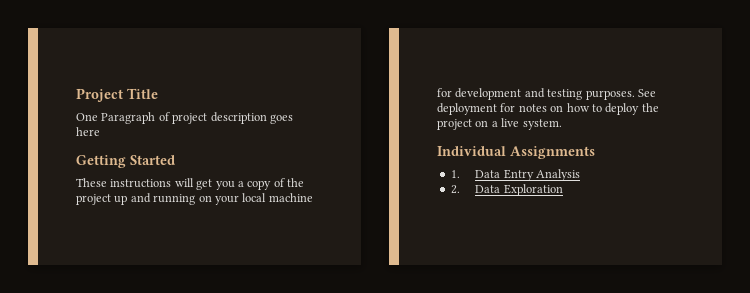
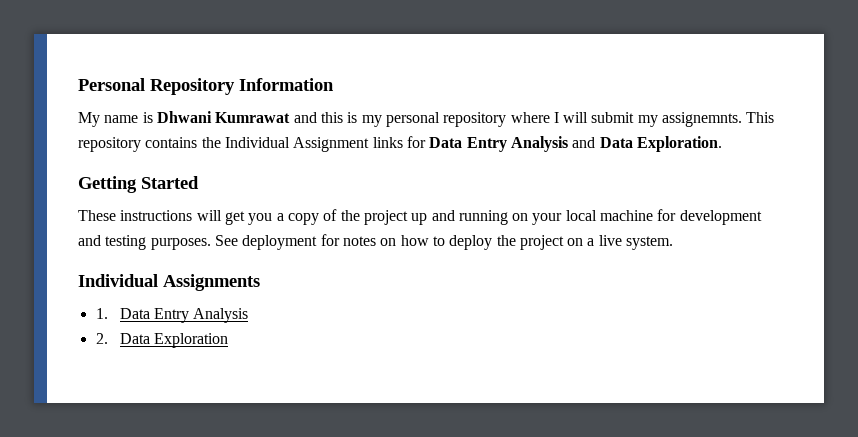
- Project Title
- One Paragraph of project description goes here
+ Personal Repository Information
+ My name is Dhwani Kumrawat and this is my personal repository where I will submit my assignemnts. This repository contains the Individual Assignment links for Data Entry Analysis and Data Exploration.

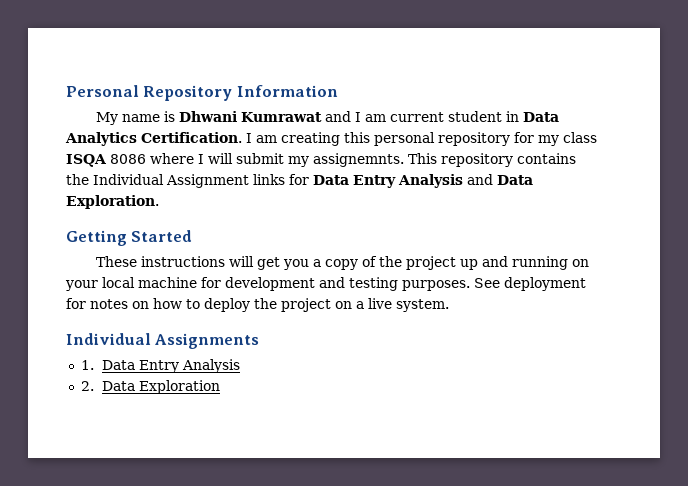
- My name is Dhwani Kumrawat and this is my personal repository where I will submit my assignemnts.
+ My name is Dhwani Kumrawat and I am current student in Data Analytics Certification. I am creating this personal repository for my class ISQA 8086 where I will submit my assignemnts.

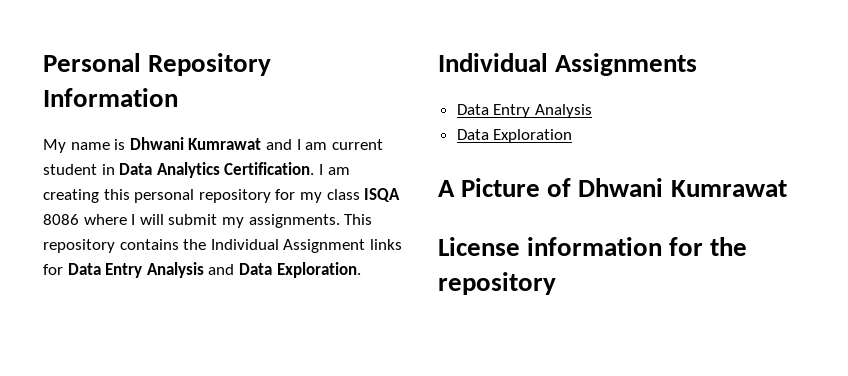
- I am creating this personal repository for my class ISQA 8086 where I will submit my assignemnts.
+ I am creating this personal repository for my class ISQA 8086 where I will submit my assignments.
- Getting Started
- These instructions will get you a copy of the project up and running on your local machine for development and testing purposes. See deployment for notes on how to deploy the project on a live system.
  Individual Assignments
- 1. Data Entry Analysis
+ Data Entry Analysis
- 2. Data Exploration
+ Data Exploration
+ A Picture of Dhwani Kumrawat
+ License information for the repository

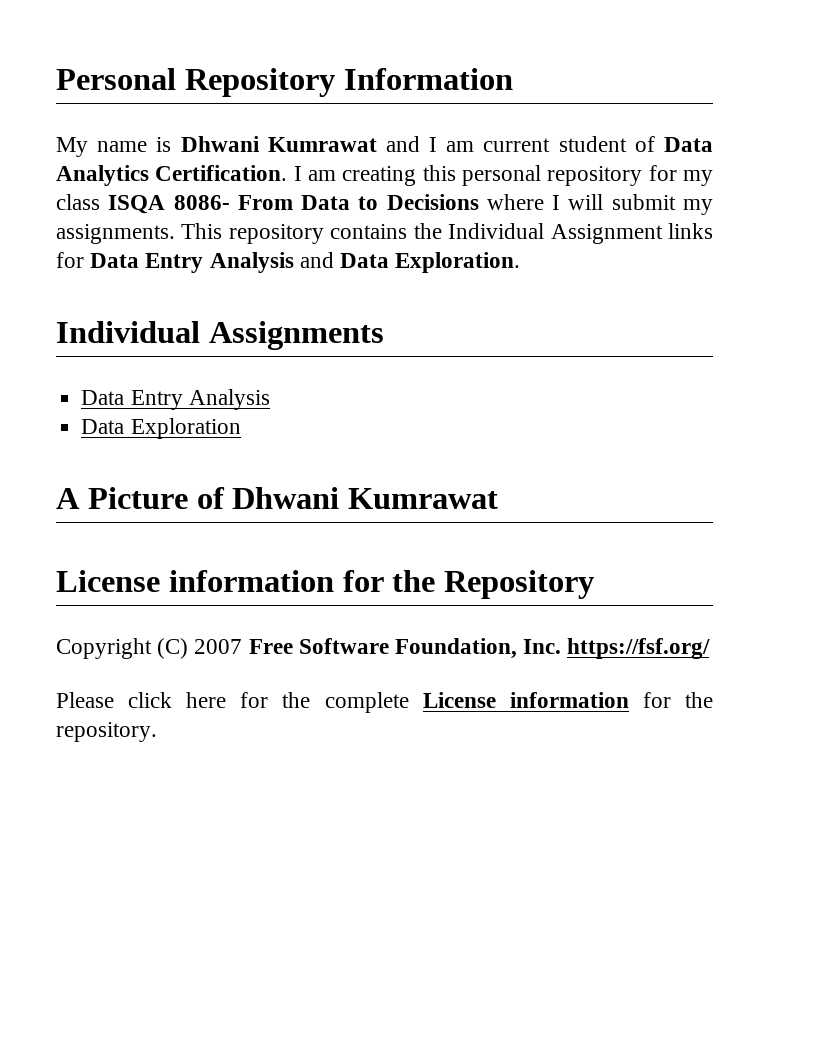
- My name is Dhwani Kumrawat and I am current student in Data Analytics Certification.
+ My name is Dhwani Kumrawat and I am current student of Data Analytics Certification.
- I am creating this personal repository for my class ISQA 8086 where I will submit my assignments.
+ I am creating this personal repository for my class ISQA 8086- From Data to Decisions where I will submit my assignments.
- License information for the repository
+ License information for the Repository
+ Copyright (C) 2007 Free Software Foundation, Inc. https://fsf.org/
+ Please click here for the complete License information for the repository.

